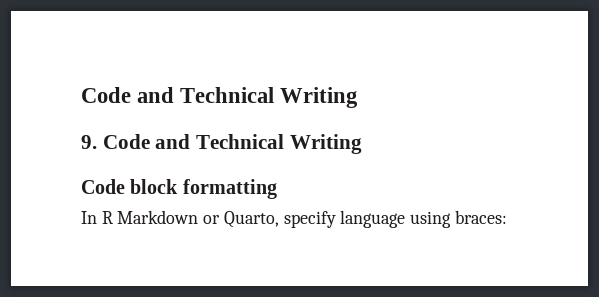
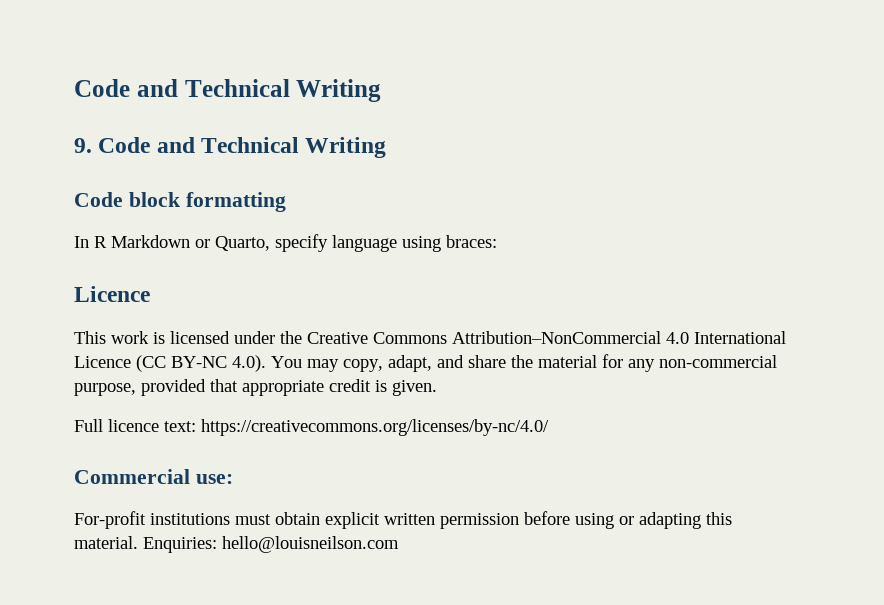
  In R Markdown or Quarto, specify language using braces:
+ Licence
+ This work is licensed under the Creative Commons Attribution–NonCommercial 4.0 International Licence (CC BY-NC 4.0). You may copy, adapt, and share the material for any non-commercial purpose, provided that appropriate credit is given.
+ Full licence text: https://creativecommons.org/licenses/by-nc/4.0/
+ Commercial use:
+ For-profit institutions must obtain explicit written permission before using or adapting this material. Enquiries: hello@louisneilson.com

